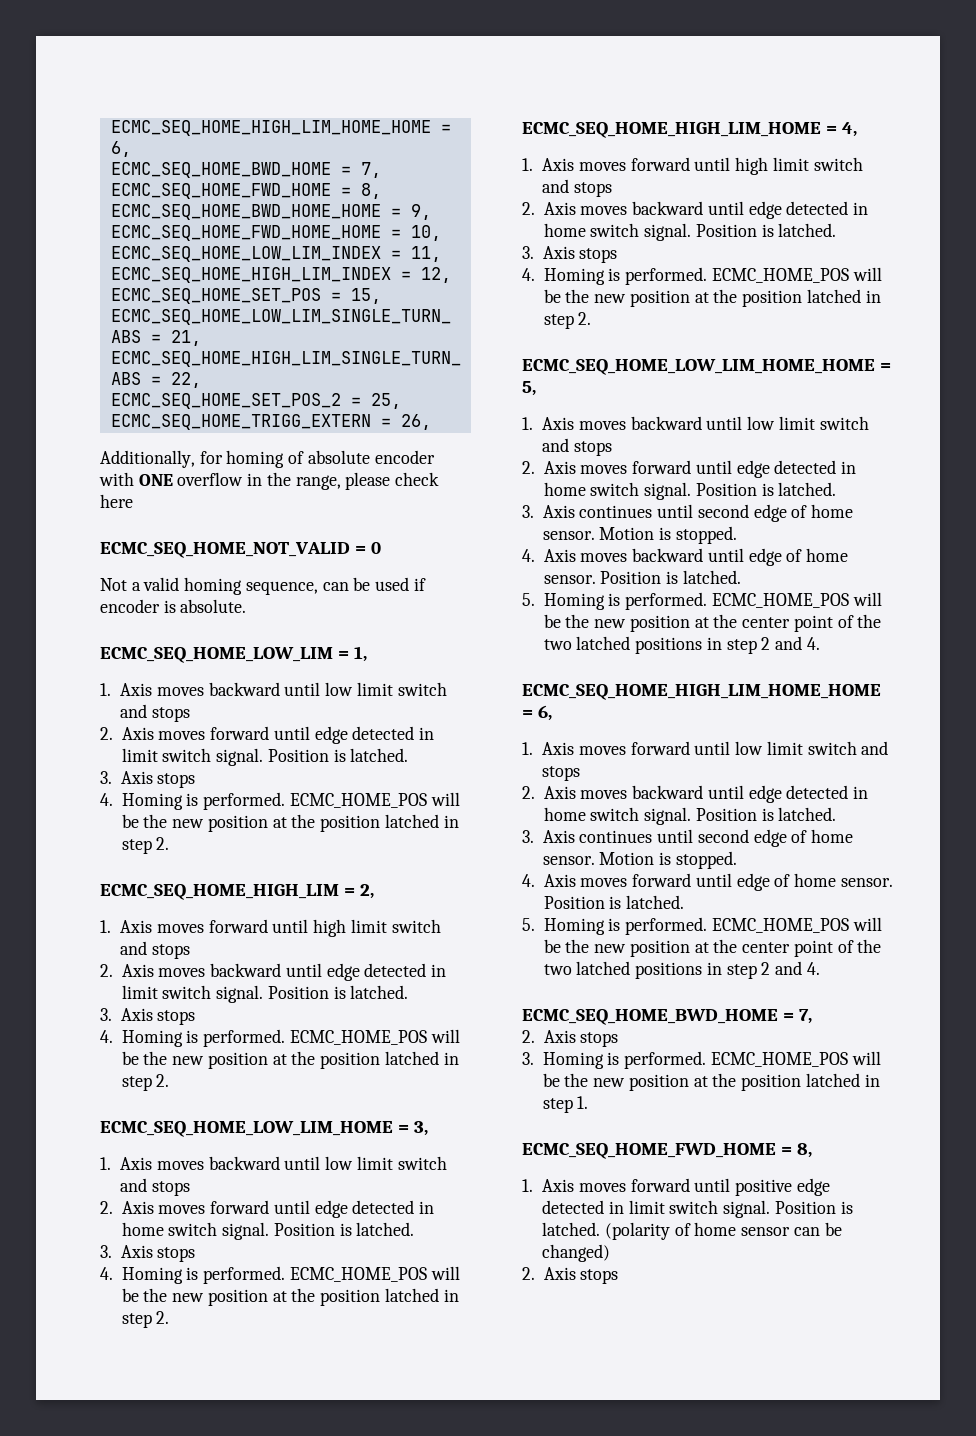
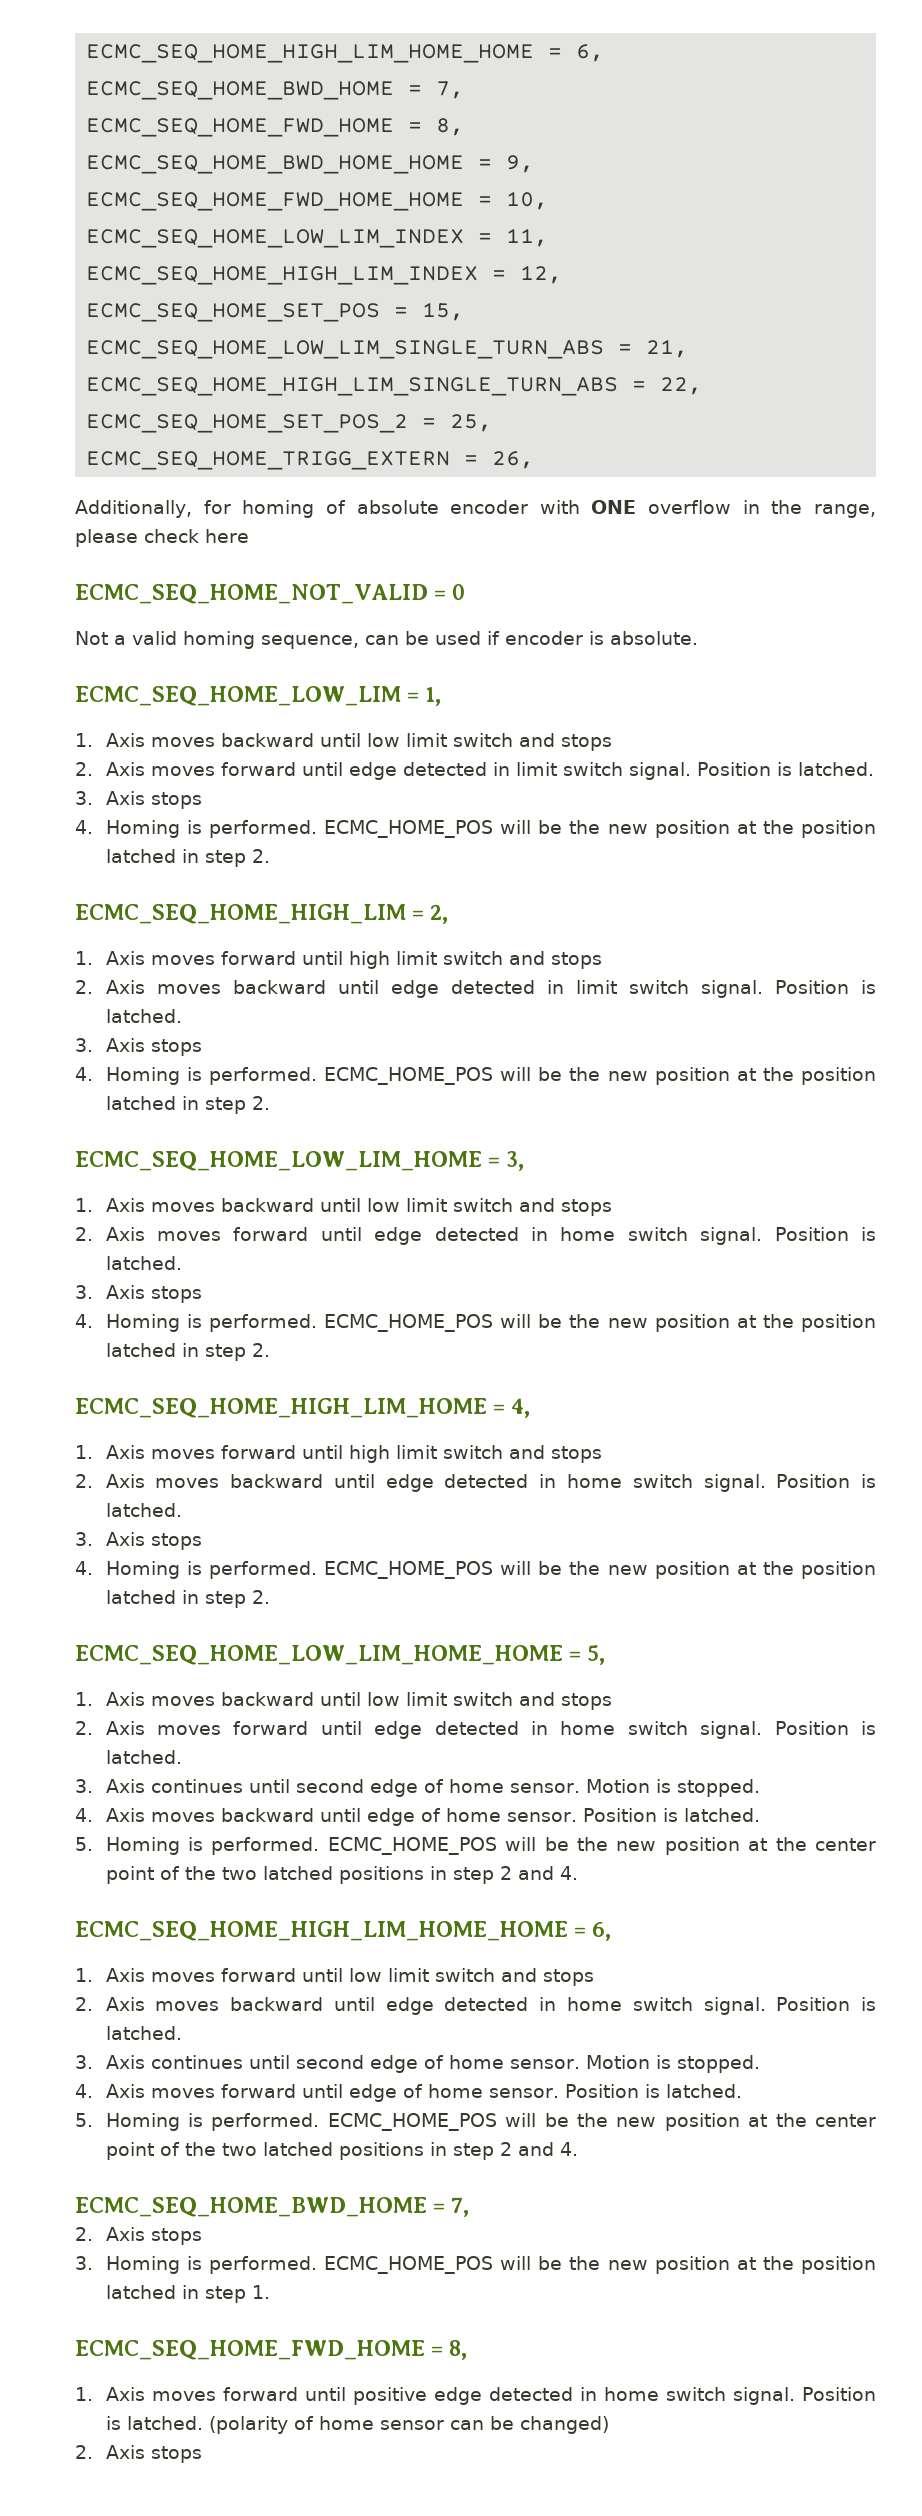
- 1. Axis moves forward until positive edge detected in limit switch signal.
+ 1. Axis moves forward until positive edge detected in home switch signal.

